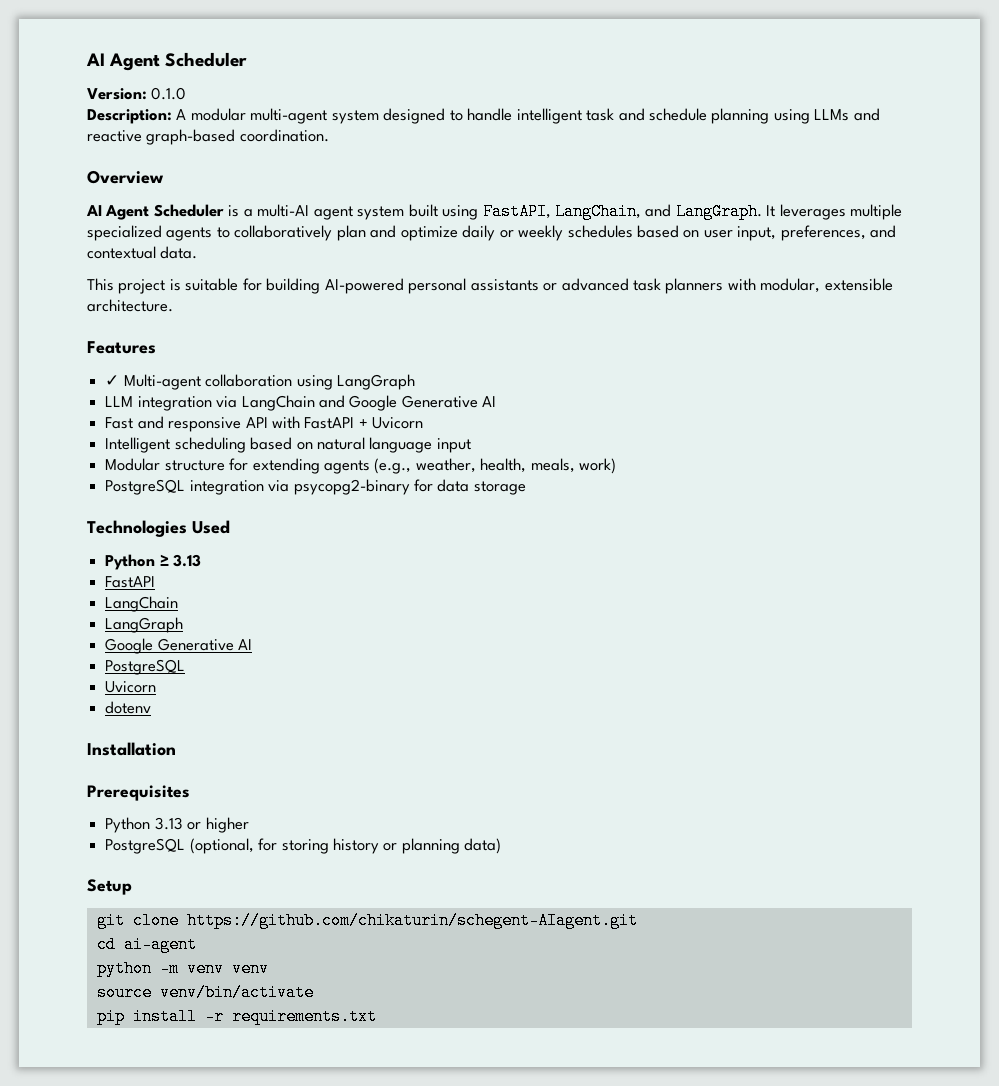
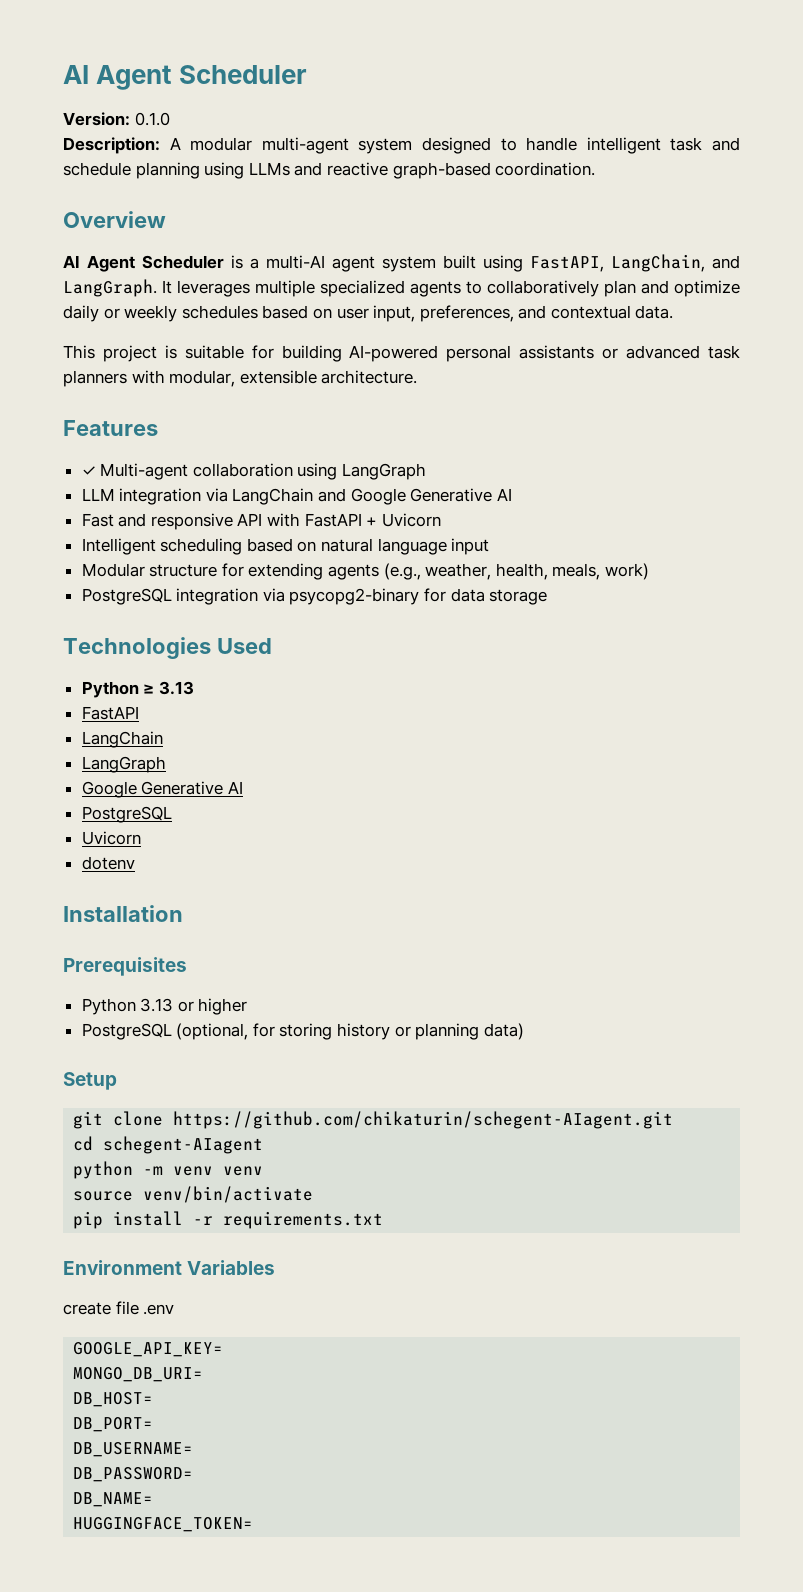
- cd ai-agent
+ cd schegent-AIagent
+ Environment Variables
+ create file .env
+ GOOGLE_API_KEY=
+ MONGO_DB_URI=
+ DB_HOST=
+ DB_PORT=
+ DB_USERNAME=
+ DB_PASSWORD=
+ DB_NAME=
+ HUGGINGFACE_TOKEN=

